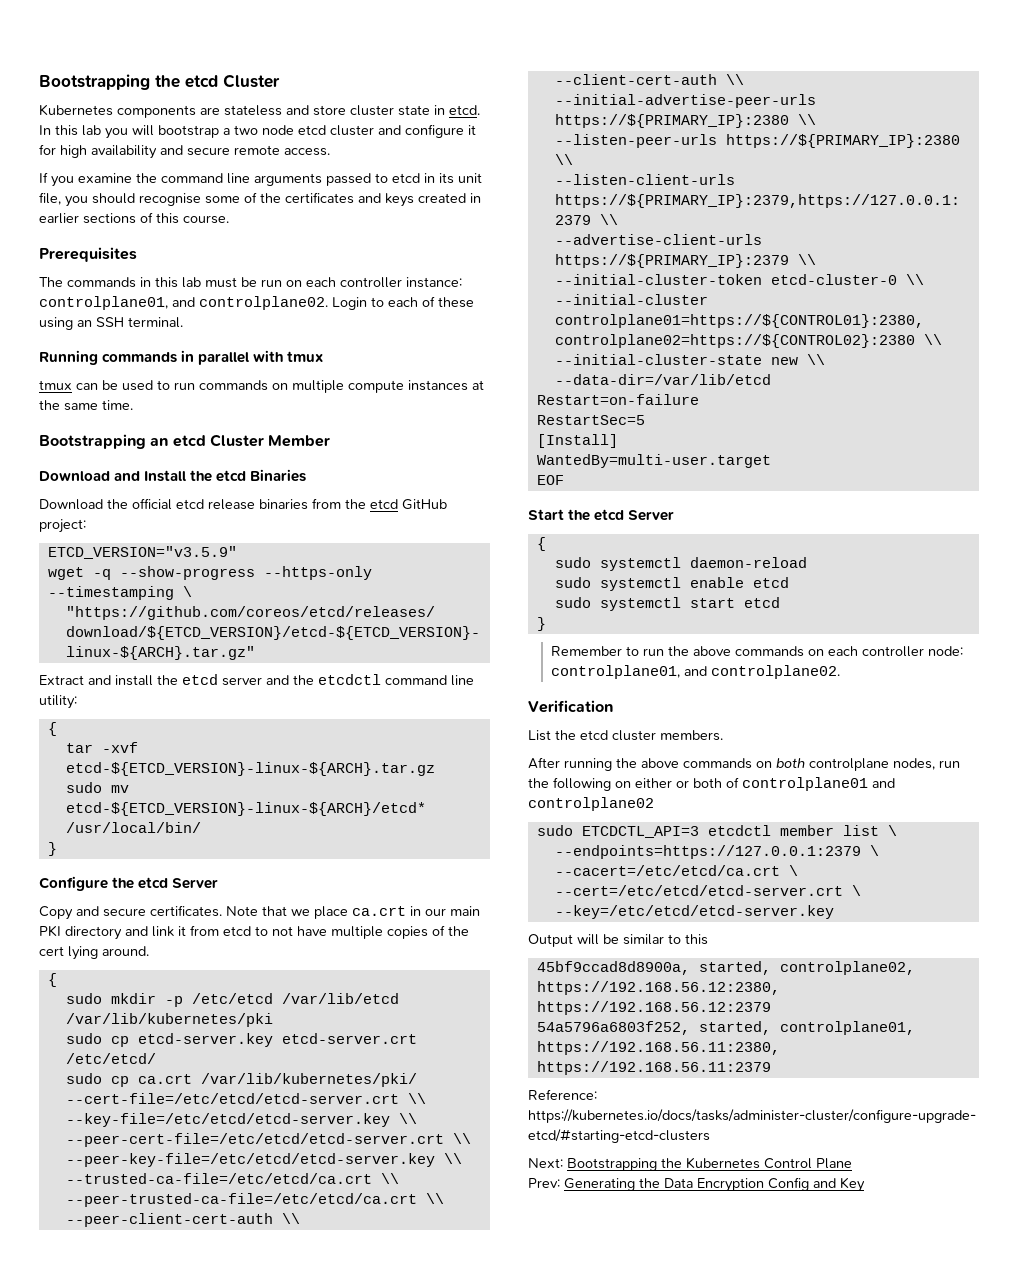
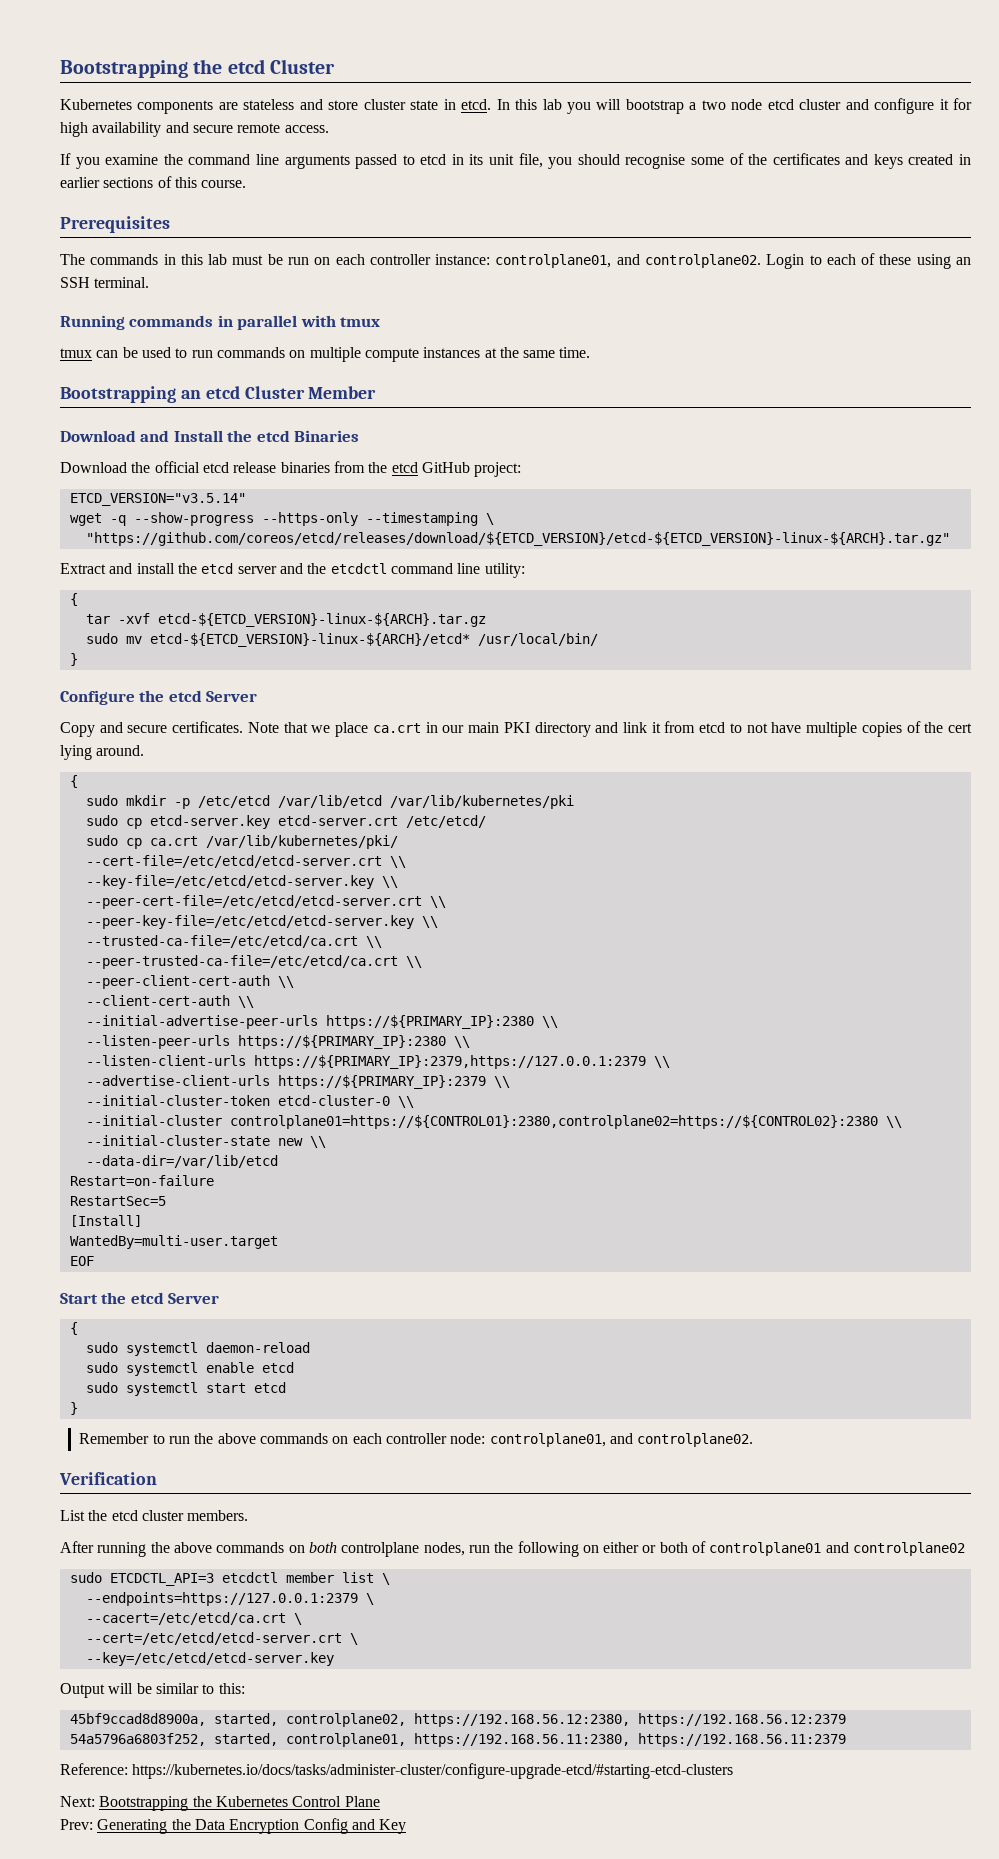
- ETCD_VERSION="v3.5.9"
+ ETCD_VERSION="v3.5.14"
- Output will be similar to this
+ Output will be similar to this:

